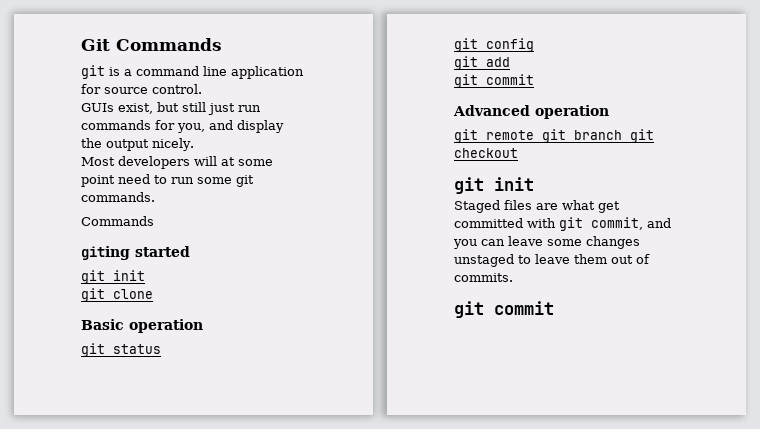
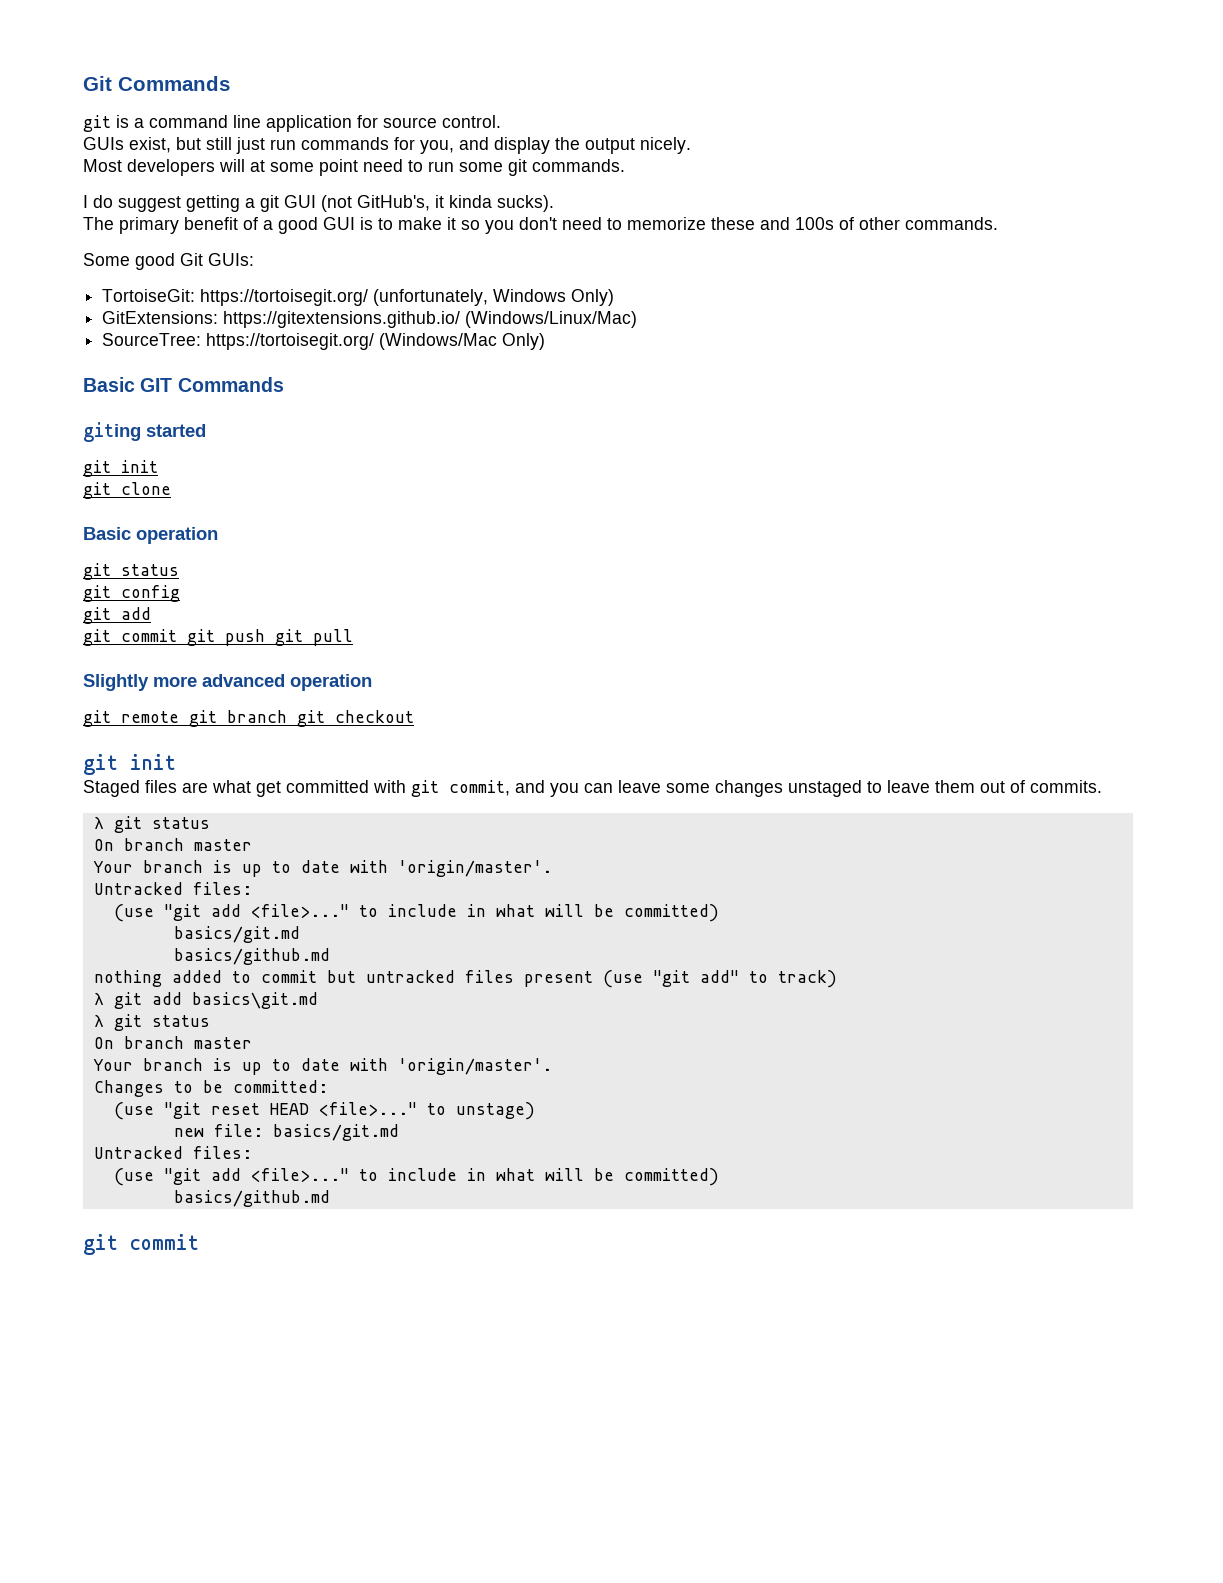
  Most developers will at some point need to run some git commands.
- Commands
+ I do suggest getting a git GUI (not GitHub's, it kinda sucks).
+ The primary benefit of a good GUI is to make it so you don't need to memorize these and 100s of other commands.
+ Some good Git GUIs:
+ TortoiseGit: https://tortoisegit.org/ (unfortunately, Windows Only)
+ GitExtensions: https://gitextensions.github.io/ (Windows/Linux/Mac)
+ SourceTree: https://tortoisegit.org/ (Windows/Mac Only)
+ Basic GIT Commands
  git config
  git add
- git commit
- Advanced operation
+ git commit git push git pull
+ Slightly more advanced operation
  Staged files are what get committed with git commit, and you can leave some changes unstaged to leave them out of commits.
+ λ git status
+ On branch master
+ Your branch is up to date with 'origin/master'.
+ Untracked files:
+ (use "git add <file>..." to include in what will be committed)
+ basics/git.md
+ basics/github.md
+ nothing added to commit but untracked files present (use "git add" to track)
+ λ git add basics\git.md
+ λ git status
+ On branch master
+ Your branch is up to date with 'origin/master'.
+ Changes to be committed:
+ (use "git reset HEAD <file>..." to unstage)
+ new file: basics/git.md
+ Untracked files:
+ (use "git add <file>..." to include in what will be committed)
+ basics/github.md

